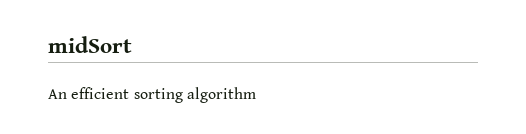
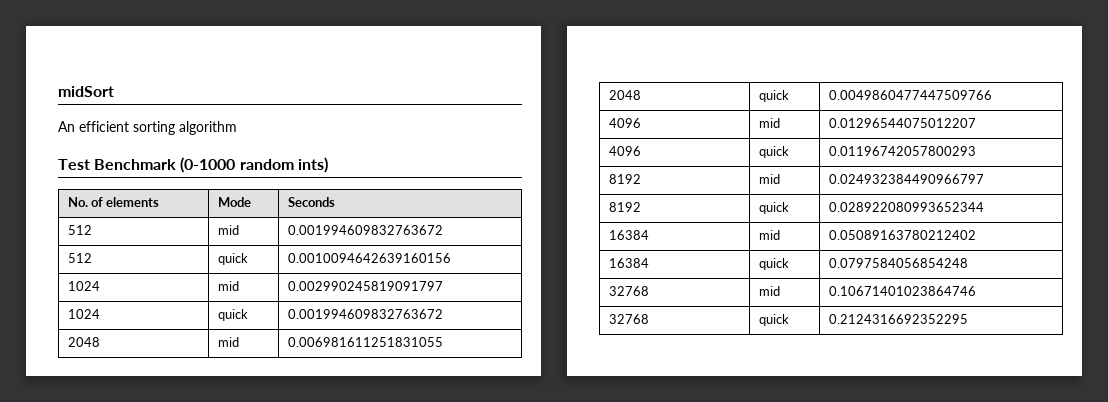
+ Test Benchmark (0-1000 random ints)
+ No. of elements | Mode | Seconds
+ 512 | mid | 0.001994609832763672
+ 512 | quick | 0.0010094642639160156
+ 1024 | mid | 0.002990245819091797
+ 1024 | quick | 0.001994609832763672
+ 2048 | mid | 0.006981611251831055
+ 2048 | quick | 0.0049860477447509766
+ 4096 | mid | 0.01296544075012207
+ 4096 | quick | 0.01196742057800293
+ 8192 | mid | 0.024932384490966797
+ 8192 | quick | 0.028922080993652344
+ 16384 | mid | 0.05089163780212402
+ 16384 | quick | 0.0797584056854248
+ 32768 | mid | 0.10671401023864746
+ 32768 | quick | 0.2124316692352295

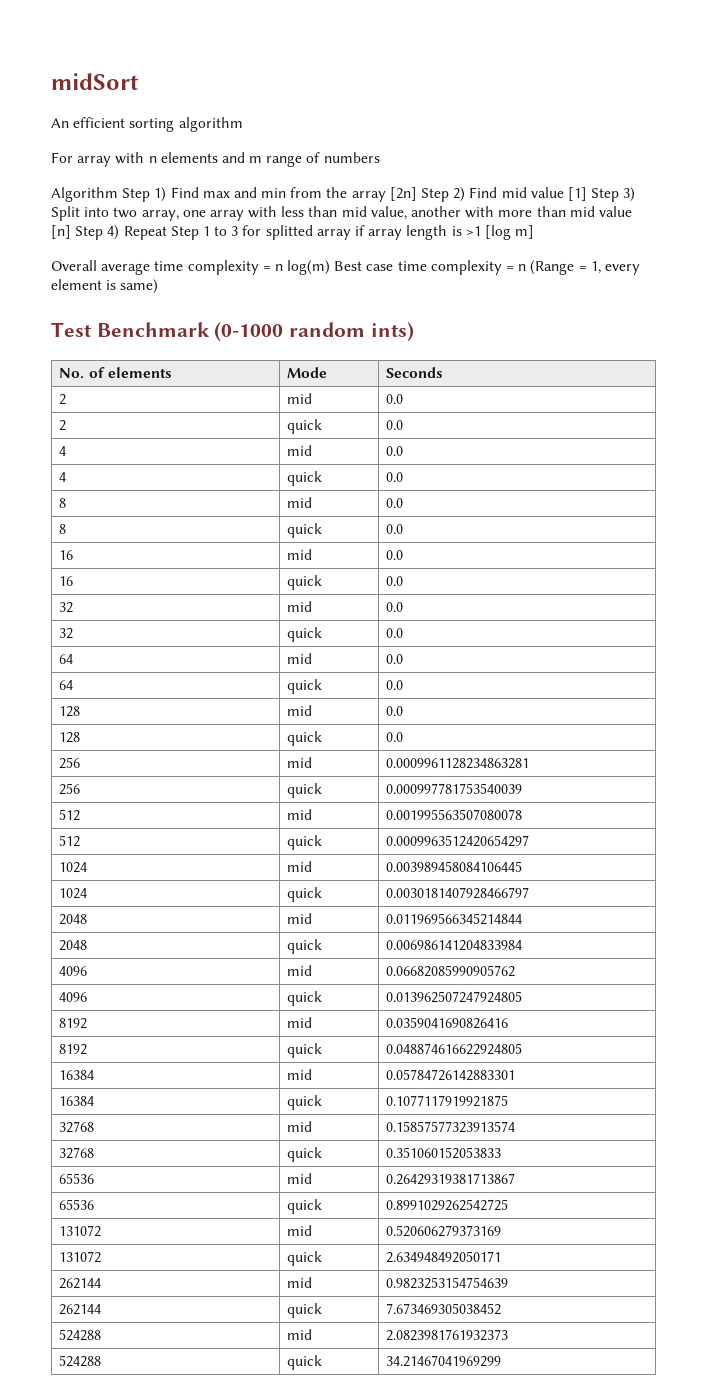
+ For array with n elements and m range of numbers
+ Algorithm Step 1) Find max and min from the array [2n] Step 2) Find mid value [1] Step 3) Split into two array, one array with less than mid value, another with more than mid value [n] Step 4) Repeat Step 1 to 3 for splitted array if array length is >1 [log m]
+ Overall average time complexity = n log(m) Best case time complexity = n (Range = 1, every element is same)
+ 2 | mid | 0.0
+ 2 | quick | 0.0
+ 4 | mid | 0.0
+ 4 | quick | 0.0
+ 8 | mid | 0.0
+ 8 | quick | 0.0
+ 16 | mid | 0.0
+ 16 | quick | 0.0
+ 32 | mid | 0.0
+ 32 | quick | 0.0
+ 64 | mid | 0.0
+ 64 | quick | 0.0
+ 128 | mid | 0.0
+ 128 | quick | 0.0
+ 256 | mid | 0.0009961128234863281
+ 256 | quick | 0.000997781753540039
- 512 | mid | 0.001994609832763672
+ 512 | mid | 0.001995563507080078
- 512 | quick | 0.0010094642639160156
+ 512 | quick | 0.0009963512420654297
- 1024 | mid | 0.002990245819091797
+ 1024 | mid | 0.003989458084106445
- 1024 | quick | 0.001994609832763672
+ 1024 | quick | 0.0030181407928466797
- 2048 | mid | 0.006981611251831055
+ 2048 | mid | 0.011969566345214844
- 2048 | quick | 0.0049860477447509766
+ 2048 | quick | 0.006986141204833984
- 4096 | mid | 0.01296544075012207
+ 4096 | mid | 0.06682085990905762
- 4096 | quick | 0.01196742057800293
+ 4096 | quick | 0.013962507247924805
- 8192 | mid | 0.024932384490966797
+ 8192 | mid | 0.0359041690826416
- 8192 | quick | 0.028922080993652344
+ 8192 | quick | 0.048874616622924805
- 16384 | mid | 0.05089163780212402
+ 16384 | mid | 0.05784726142883301
- 16384 | quick | 0.0797584056854248
+ 16384 | quick | 0.1077117919921875
- 32768 | mid | 0.10671401023864746
+ 32768 | mid | 0.15857577323913574
- 32768 | quick | 0.2124316692352295
+ 32768 | quick | 0.351060152053833
+ 65536 | mid | 0.26429319381713867
+ 65536 | quick | 0.8991029262542725
+ 131072 | mid | 0.520606279373169
+ 131072 | quick | 2.634948492050171
+ 262144 | mid | 0.9823253154754639
+ 262144 | quick | 7.673469305038452
+ 524288 | mid | 2.0823981761932373
+ 524288 | quick | 34.21467041969299

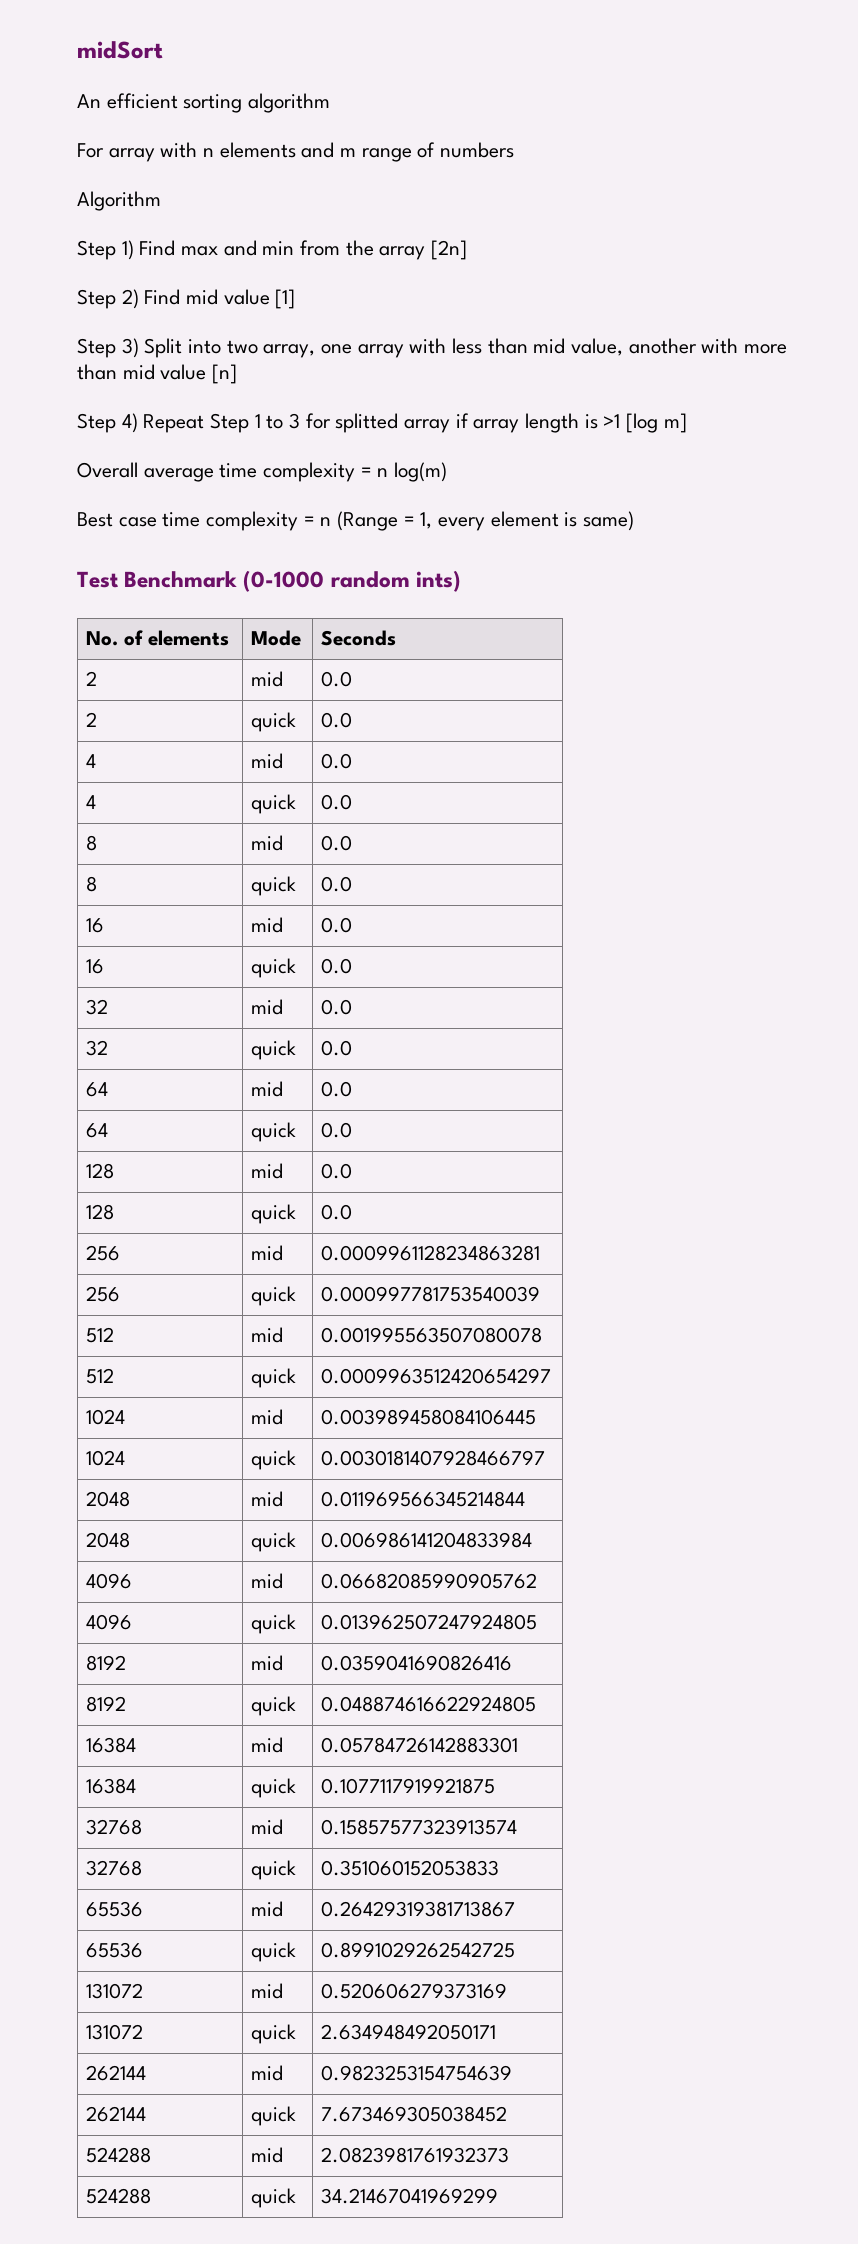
- Algorithm Step 1) Find max and min from the array [2n] Step 2) Find mid value [1] Step 3) Split into two array, one array with less than mid value, another with more than mid value [n] Step 4) Repeat Step 1 to 3 for splitted array if array length is >1 [log m]
+ Algorithm
+ Step 1) Find max and min from the array [2n]
+ Step 2) Find mid value [1]
+ Step 3) Split into two array, one array with less than mid value, another with more than mid value [n]
+ Step 4) Repeat Step 1 to 3 for splitted array if array length is >1 [log m]
- Overall average time complexity = n log(m) Best case time complexity = n (Range = 1, every element is same)
+ Overall average time complexity = n log(m)
+ Best case time complexity = n (Range = 1, every element is same)

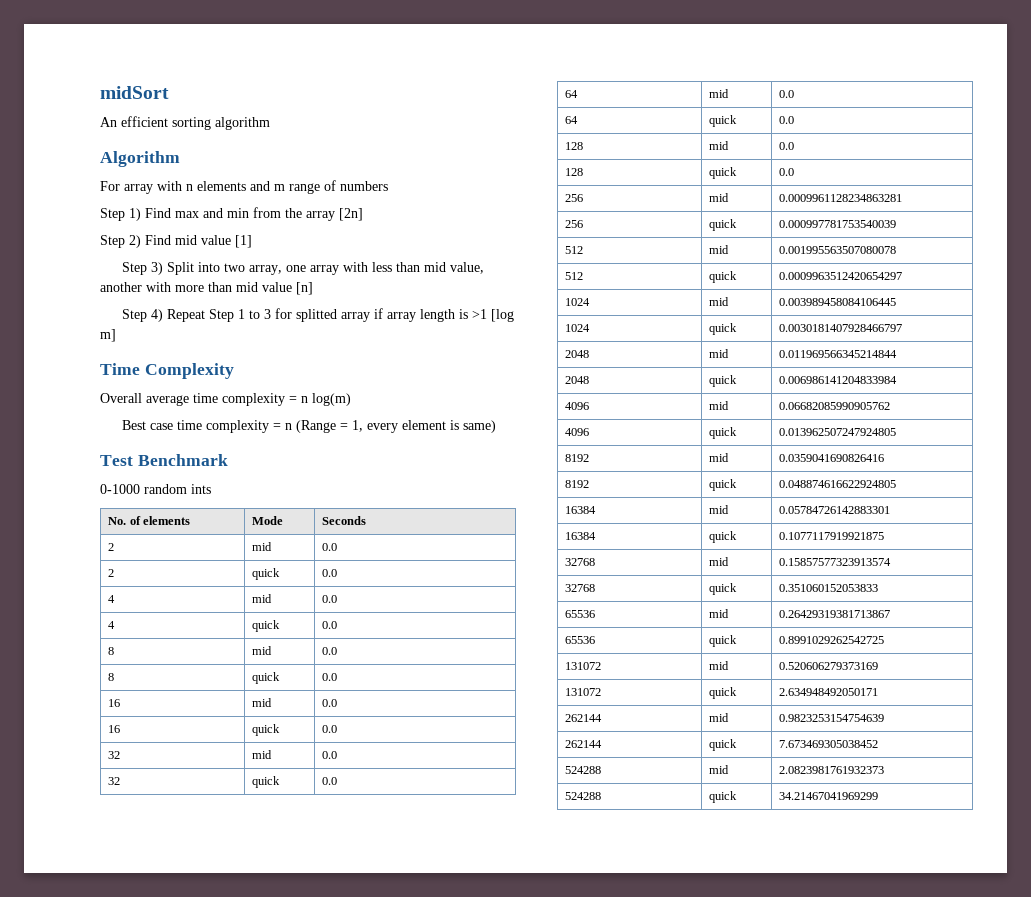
+ Algorithm
- Algorithm
+ Time Complexity
- Test Benchmark (0-1000 random ints)
+ Test Benchmark
+ 0-1000 random ints

